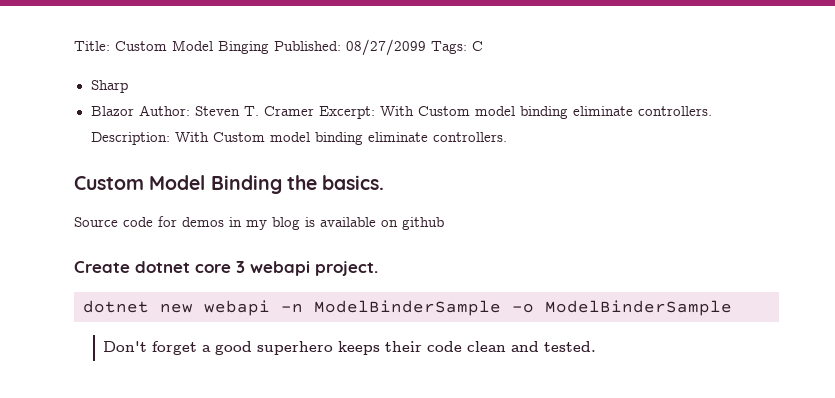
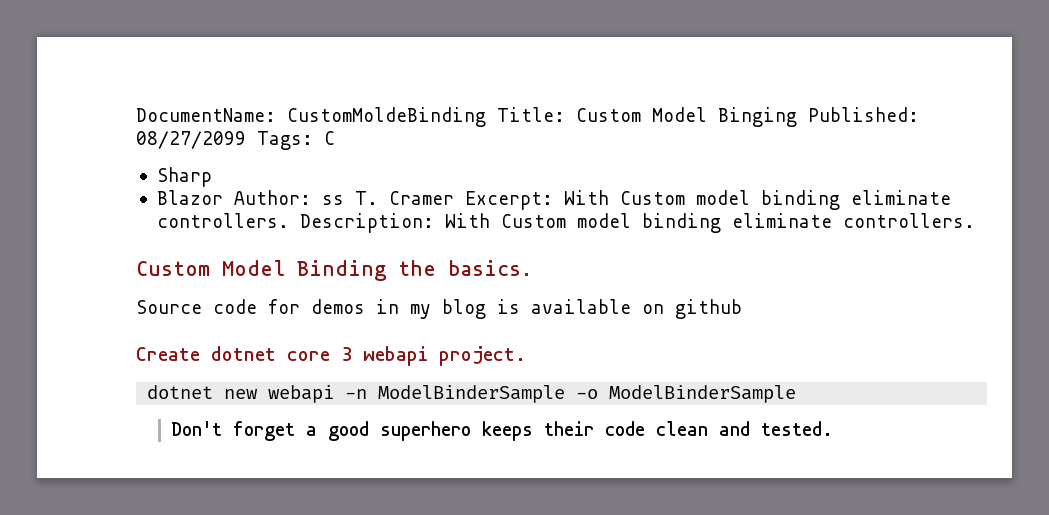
- Title: Custom Model Binging Published: 08/27/2099 Tags: C
+ DocumentName: CustomMoldeBinding Title: Custom Model Binging Published: 08/27/2099 Tags: C
- Blazor Author: Steven T. Cramer Excerpt: With Custom model binding eliminate controllers.
+ Blazor Author: ss T. Cramer Excerpt: With Custom model binding eliminate controllers.

